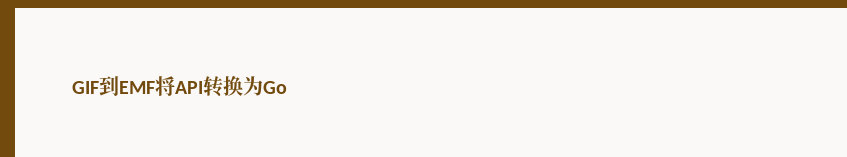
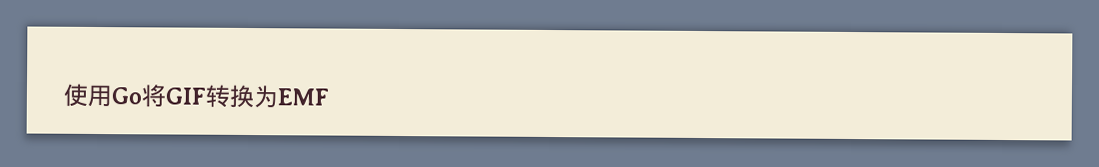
- GIF到EMF将API转换为Go
+ 使用Go将GIF转换为EMF

